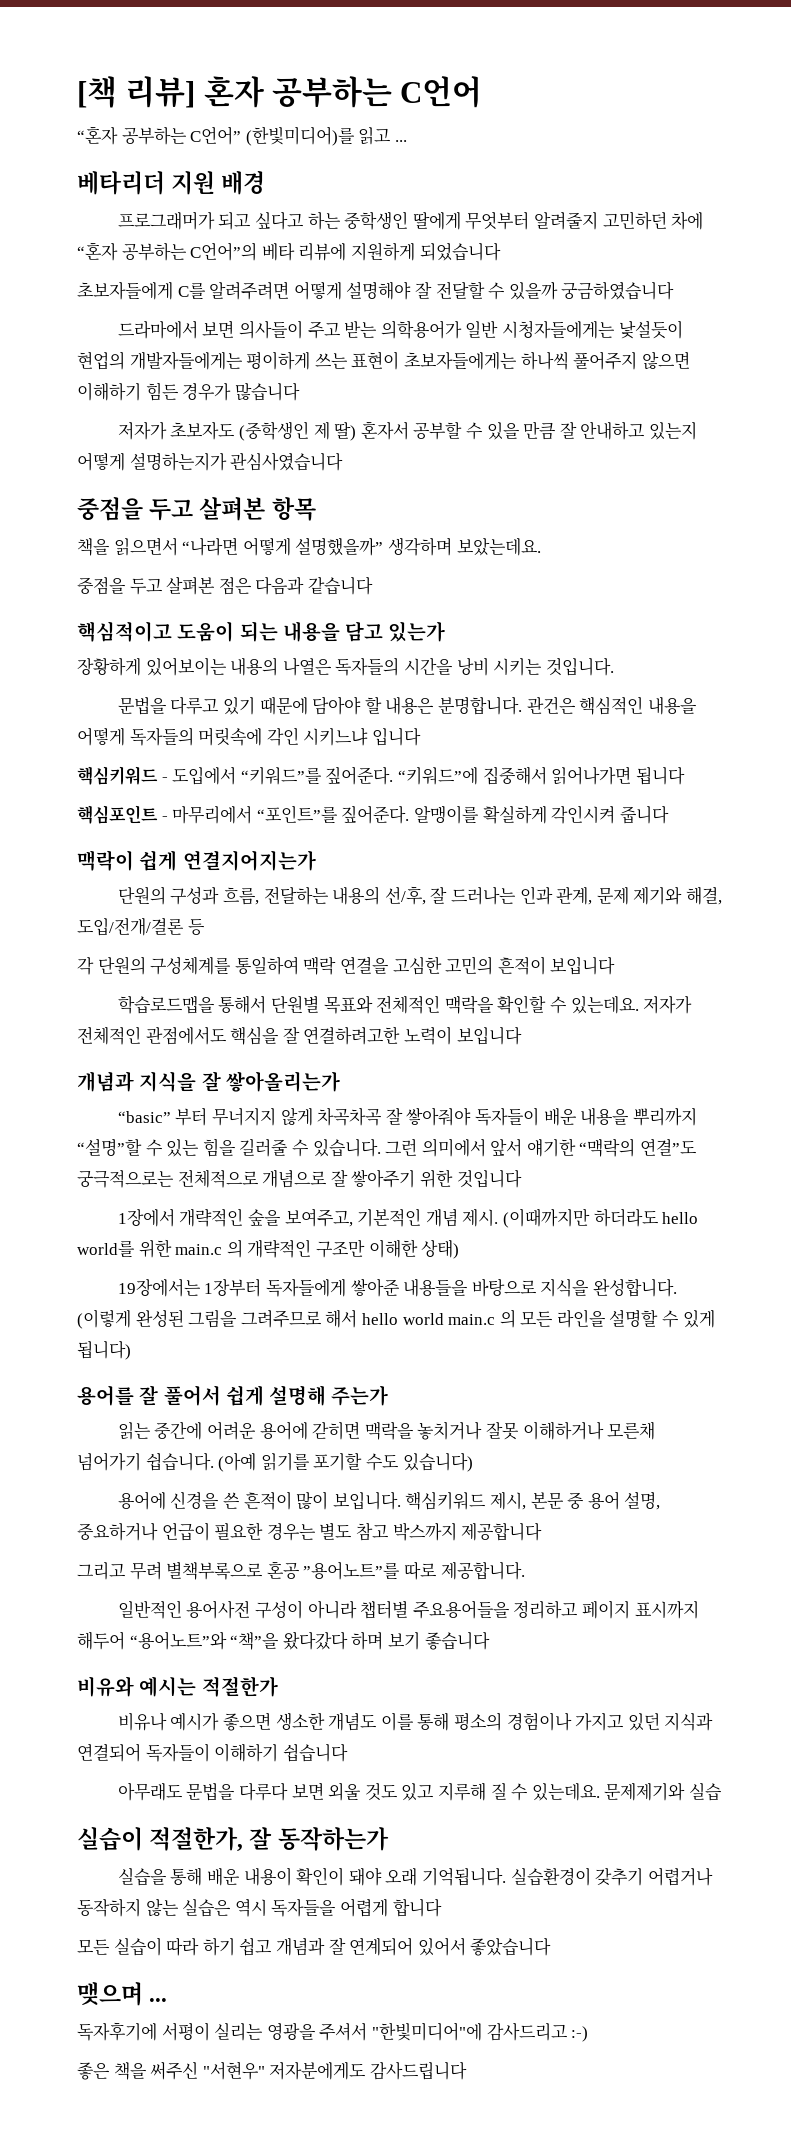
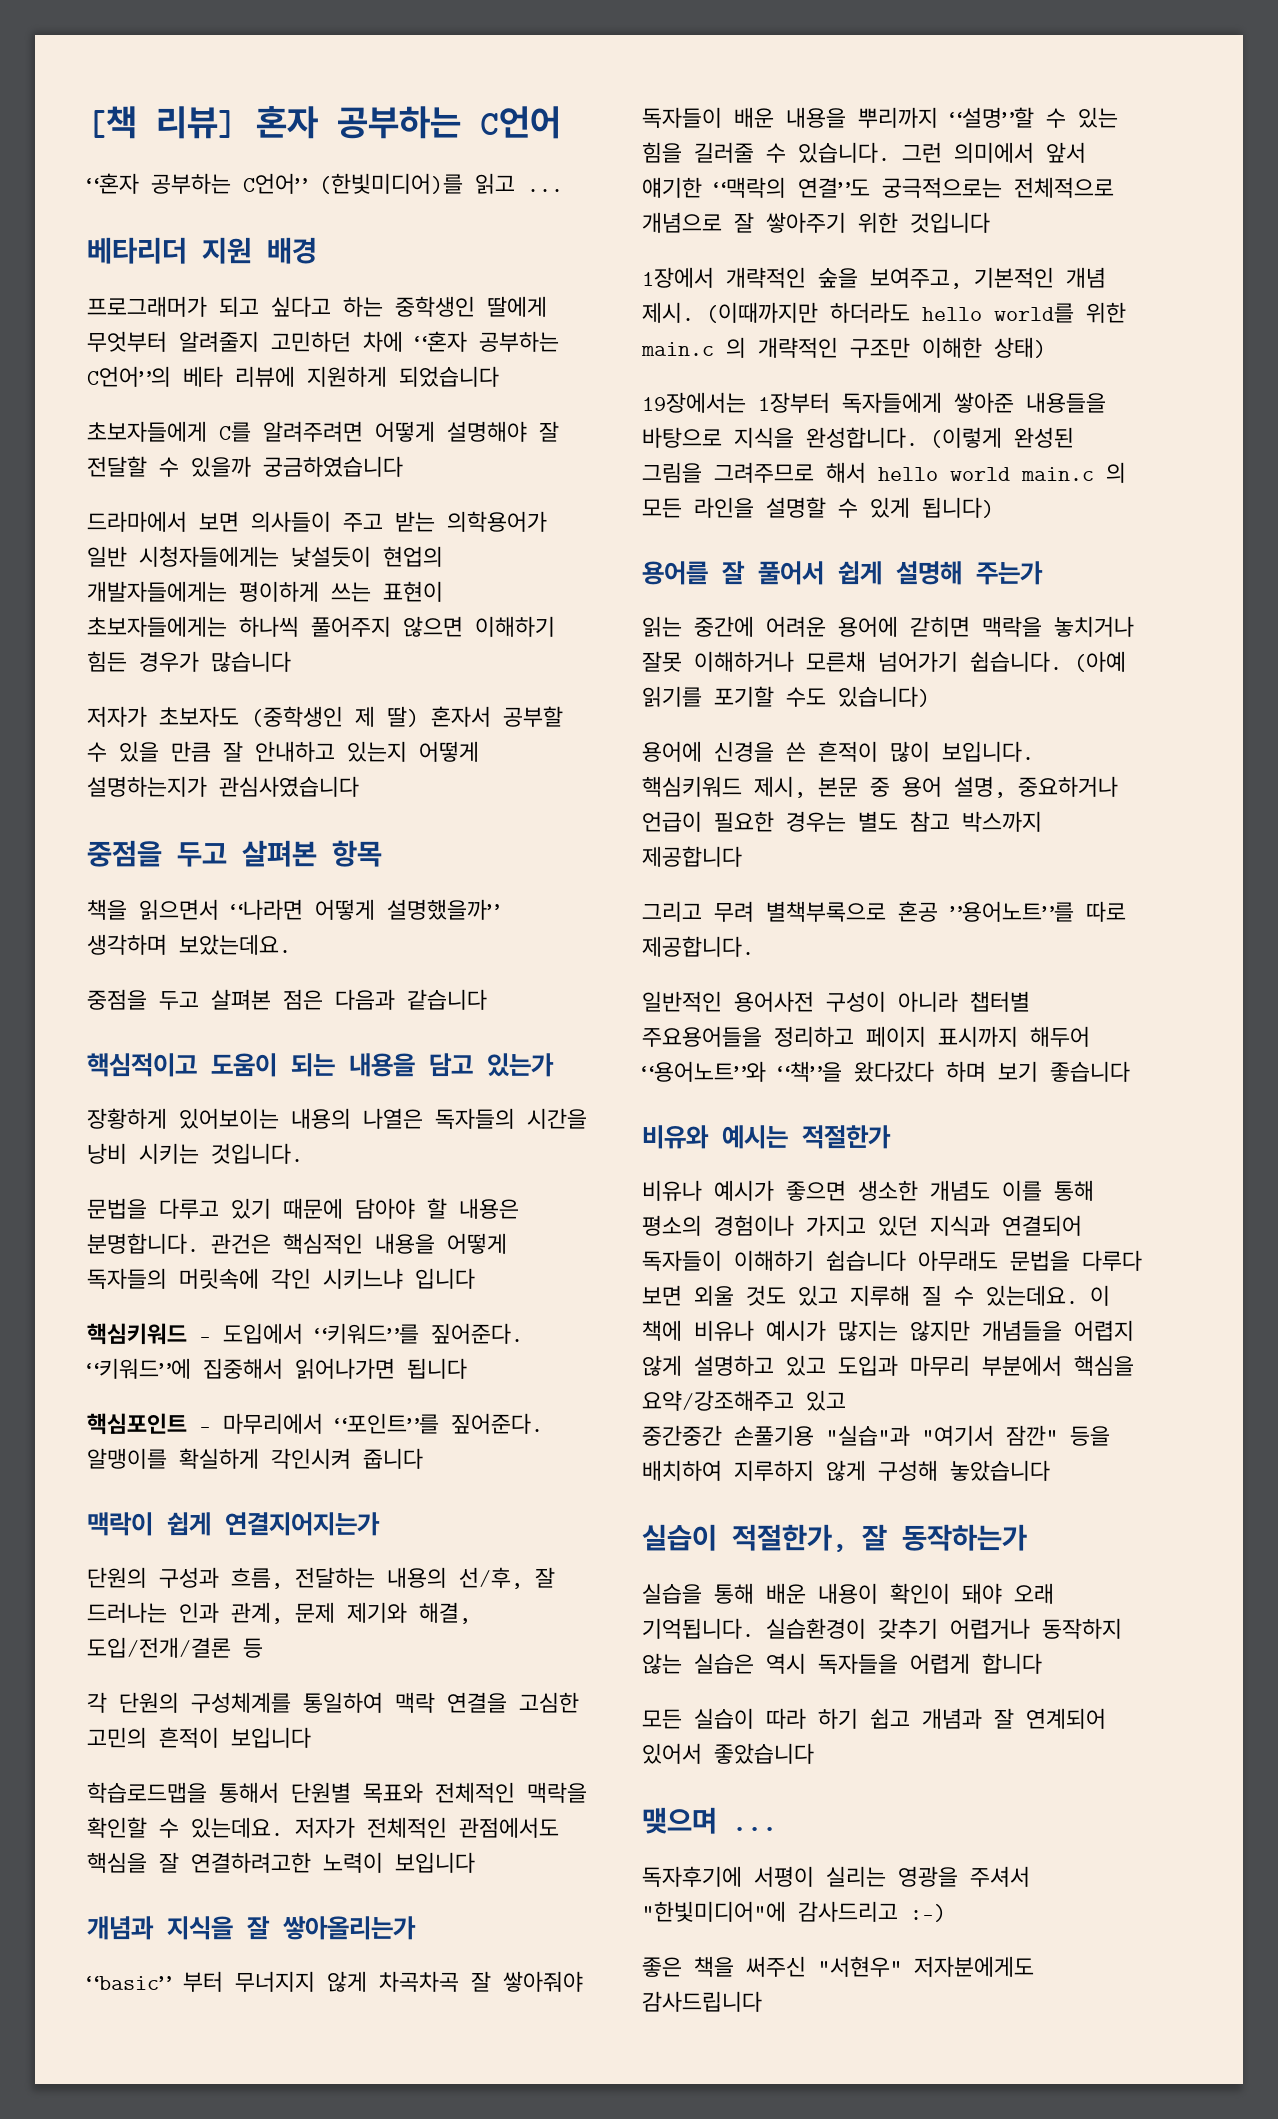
- 비유나 예시가 좋으면 생소한 개념도 이를 통해 평소의 경험이나 가지고 있던 지식과 연결되어 독자들이 이해하기 쉽습니다
- 아무래도 문법을 다루다 보면 외울 것도 있고 지루해 질 수 있는데요.
+ 비유나 예시가 좋으면 생소한 개념도 이를 통해 평소의 경험이나 가지고 있던 지식과 연결되어 독자들이 이해하기 쉽습니다 아무래도 문법을 다루다 보면 외울 것도 있고 지루해 질 수 있는데요.
- 문제제기와 실습
+ 이 책에 비유나 예시가 많지는 않지만 개념들을 어렵지 않게 설명하고 있고 도입과 마무리 부분에서 핵심을 요약/강조해주고 있고
+ 중간중간 손풀기용 "실습"과 "여기서 잠깐" 등을 배치하여 지루하지 않게 구성해 놓았습니다

